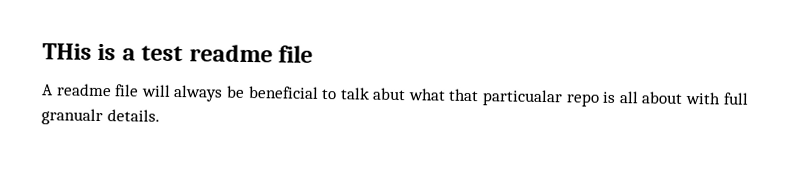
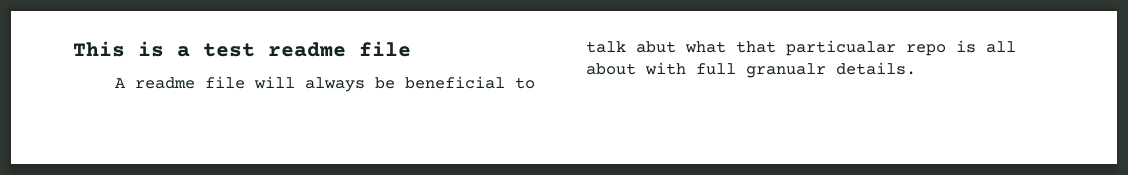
- THis is a test readme file
+ This is a test readme file

